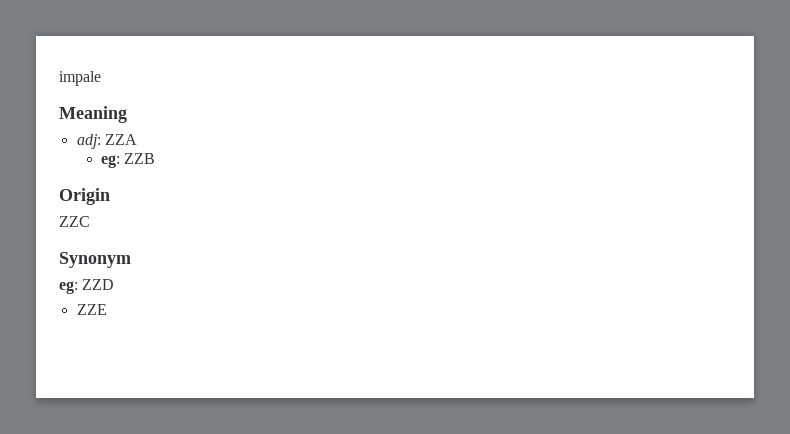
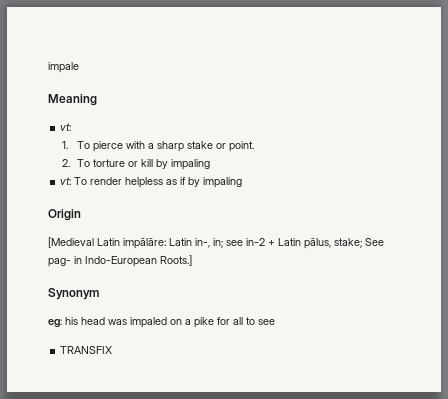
  Meaning
- adj: ZZA
- eg: ZZB
+ vt:
+ 1. To pierce with a sharp stake or point.
+ 2. To torture or kill by impaling
+ vt: To render helpless as if by impaling
  Origin
- ZZC
+ [Medieval Latin impālāre: Latin in-, in; see in-2 + Latin pālus, stake; See pag- in Indo-European Roots.]
  Synonym
- eg: ZZD
- ZZE
+ eg: his head was impaled on a pike for all to see
+ TRANSFIX

